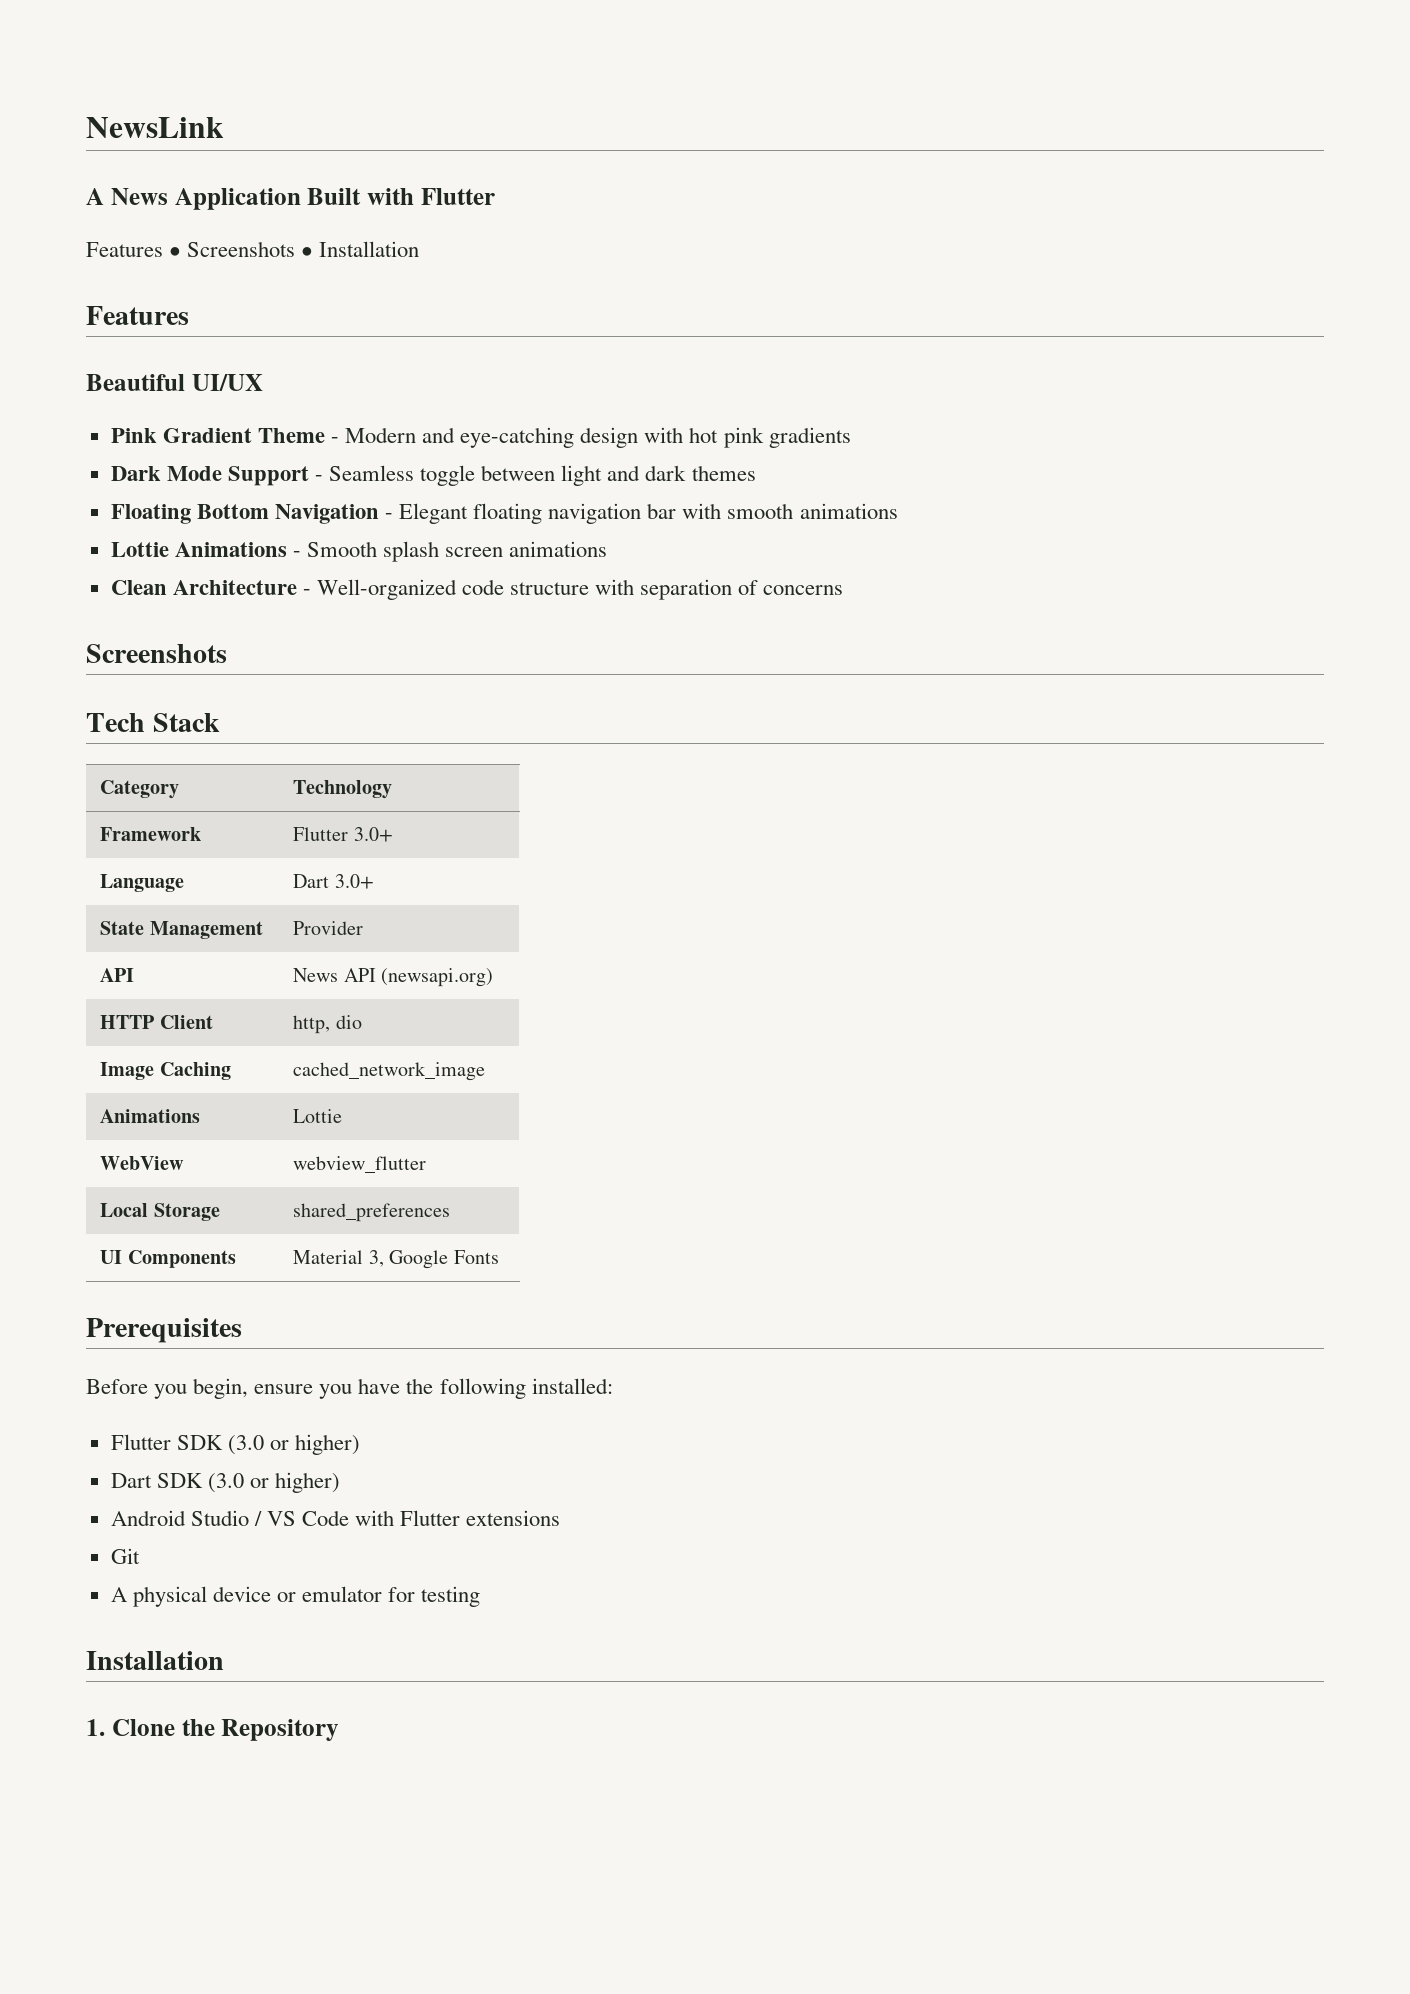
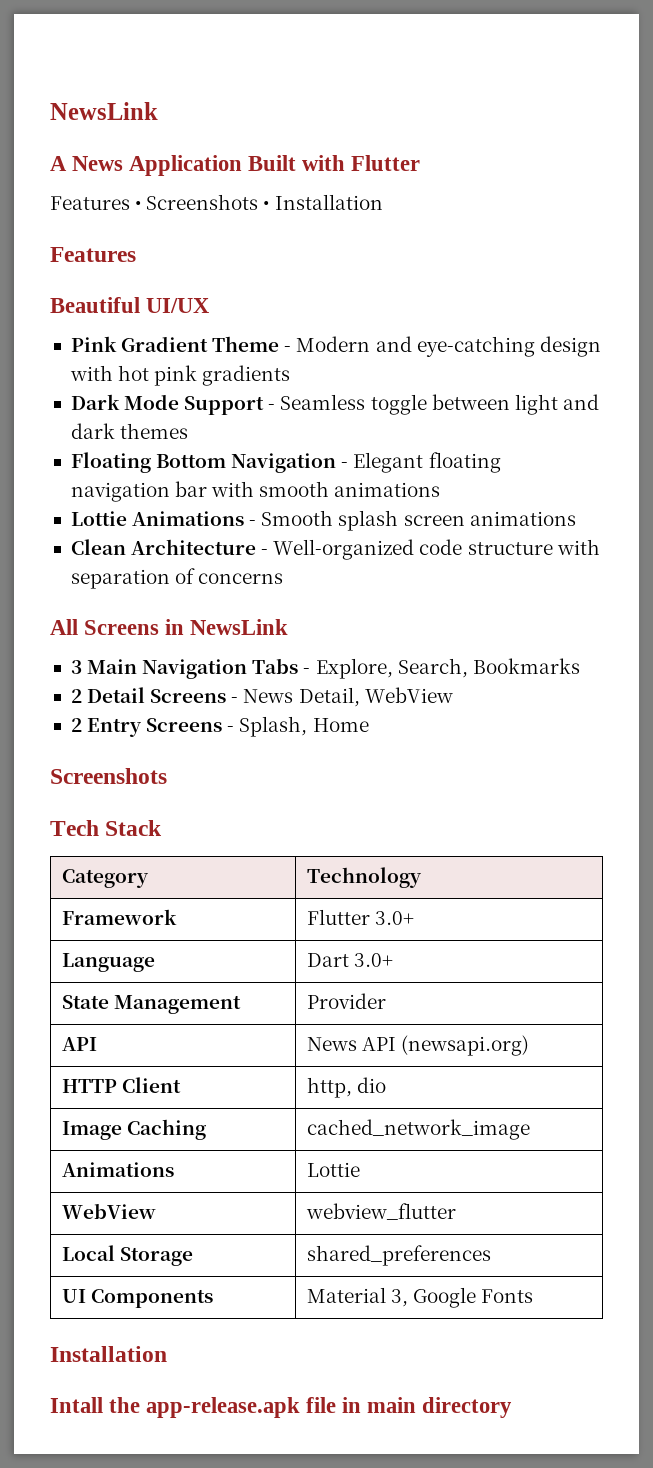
+ All Screens in NewsLink
+ 3 Main Navigation Tabs - Explore, Search, Bookmarks
+ 2 Detail Screens - News Detail, WebView
+ 2 Entry Screens - Splash, Home
  UI Components | Material 3, Google Fonts
- Prerequisites
- Before you begin, ensure you have the following installed:
- Flutter SDK (3.0 or higher)
- Dart SDK (3.0 or higher)
- Android Studio / VS Code with Flutter extensions
- Git
- A physical device or emulator for testing
  Installation
- 1. Clone the Repository
+ Intall the app-release.apk file in main directory

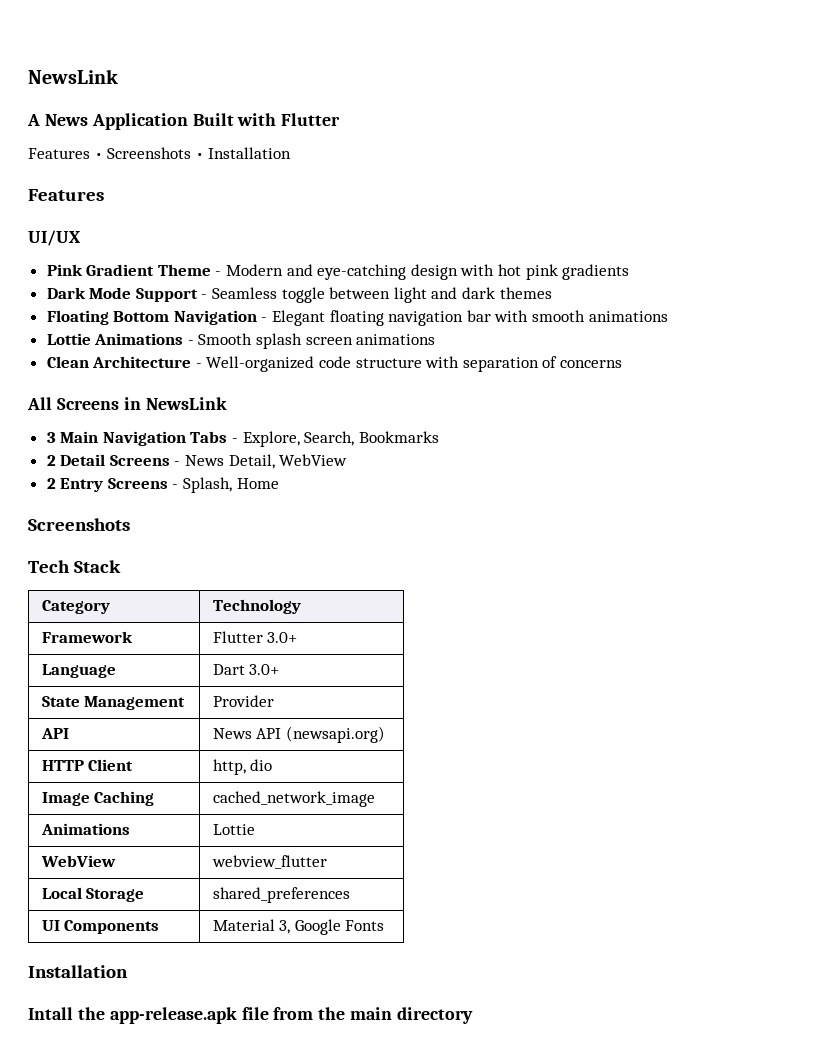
- Beautiful UI/UX
+ UI/UX
- Intall the app-release.apk file in main directory
+ Intall the app-release.apk file from the main directory

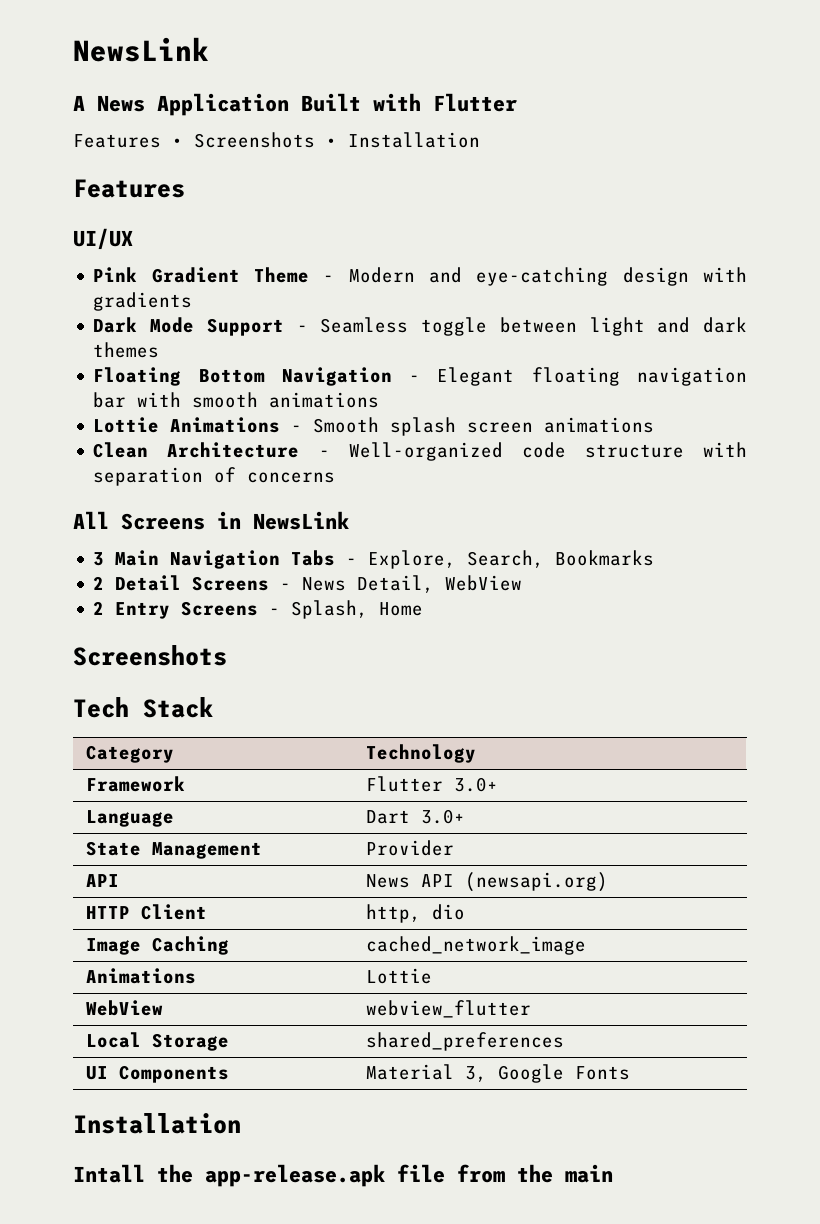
- Pink Gradient Theme - Modern and eye-catching design with hot pink gradients
+ Pink Gradient Theme - Modern and eye-catching design with gradients
- Intall the app-release.apk file from the main directory
+ Intall the app-release.apk file from the main

